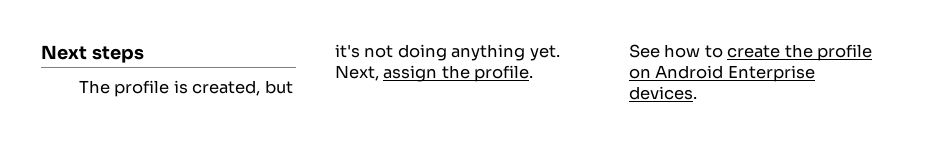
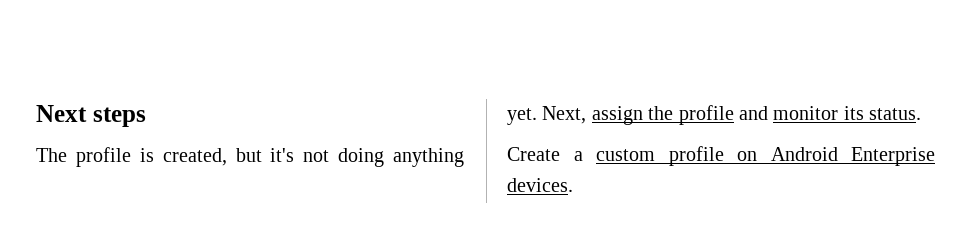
- Next, assign the profile.
- See how to create the profile on Android Enterprise devices.
+ Next, assign the profile and monitor its status.
+ Create a custom profile on Android Enterprise devices.

